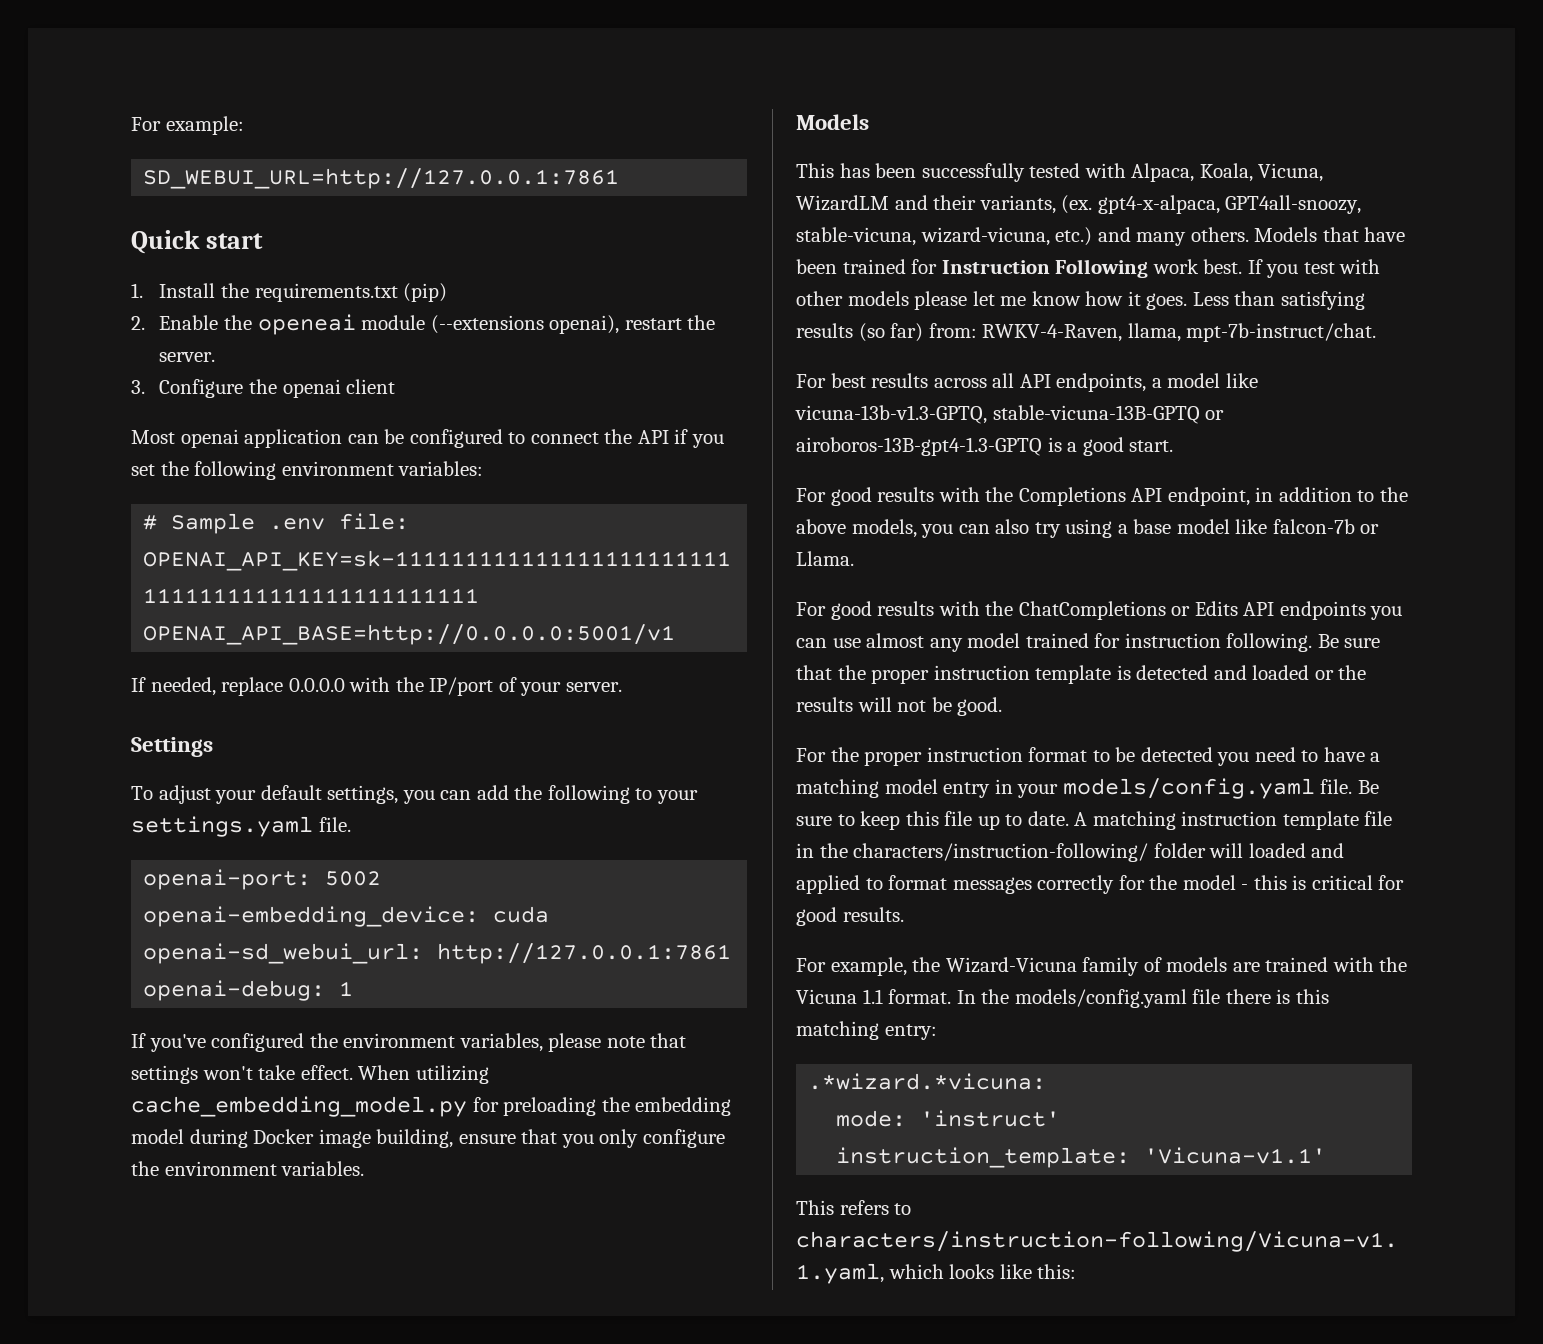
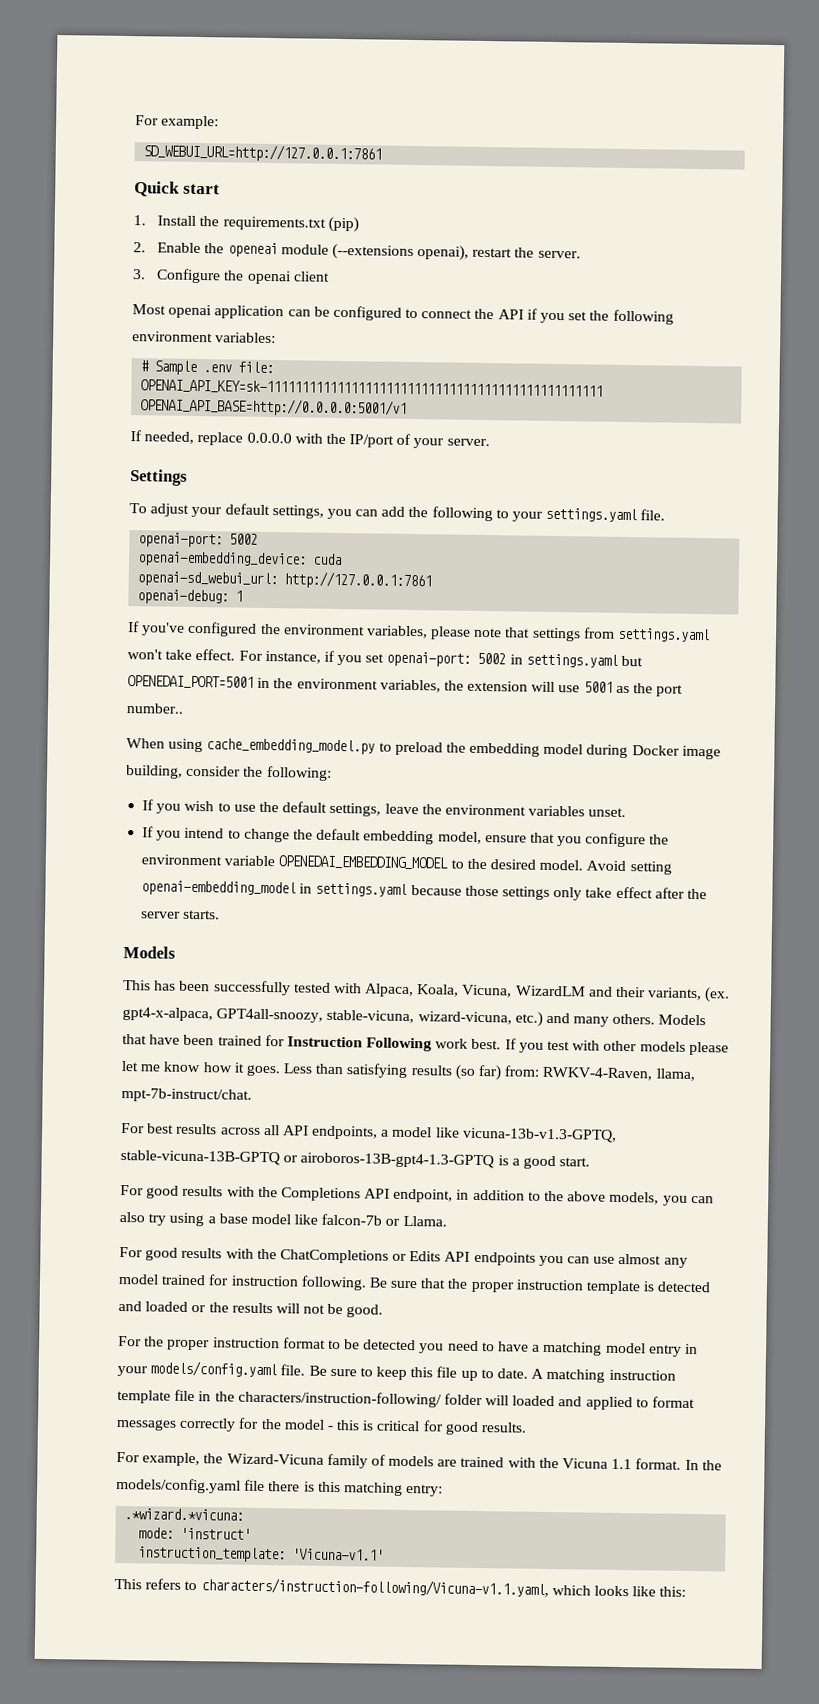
- If you've configured the environment variables, please note that settings won't take effect.
+ If you've configured the environment variables, please note that settings from settings.yaml won't take effect.
- When utilizing cache_embedding_model.py for preloading the embedding model during Docker image building, ensure that you only configure the environment variables.
+ For instance, if you set openai-port: 5002 in settings.yaml but OPENEDAI_PORT=5001 in the environment variables, the extension will use 5001 as the port number..
+ When using cache_embedding_model.py to preload the embedding model during Docker image building, consider the following:
+ If you wish to use the default settings, leave the environment variables unset.
+ If you intend to change the default embedding model, ensure that you configure the environment variable OPENEDAI_EMBEDDING_MODEL to the desired model. Avoid setting openai-embedding_model in settings.yaml because those settings only take effect after the server starts.

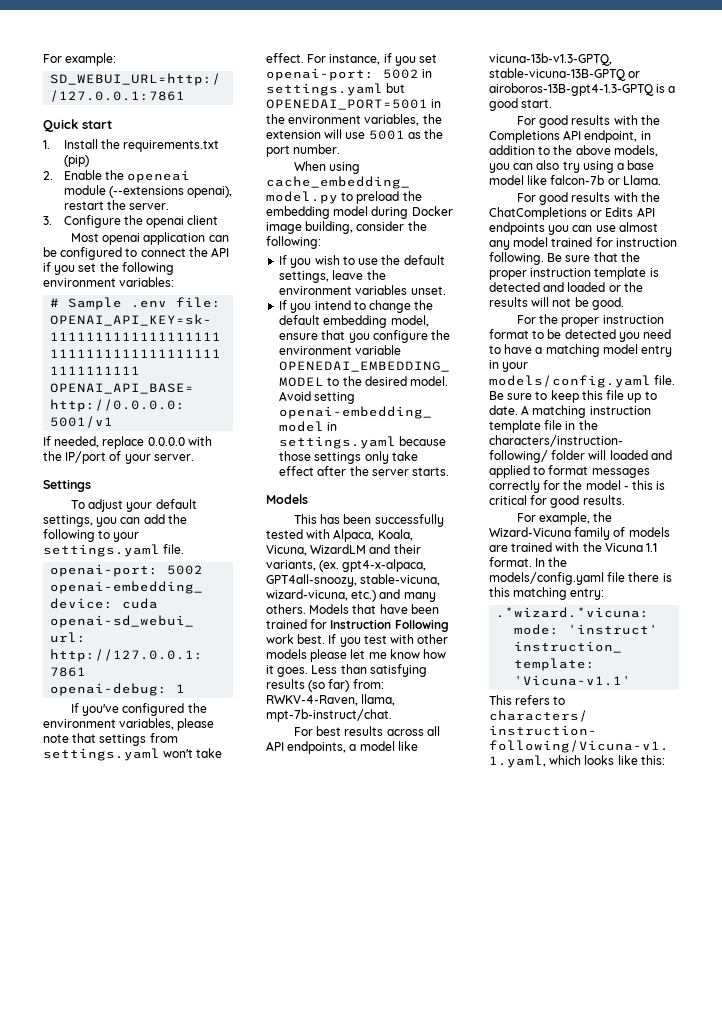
- For instance, if you set openai-port: 5002 in settings.yaml but OPENEDAI_PORT=5001 in the environment variables, the extension will use 5001 as the port number..
+ For instance, if you set openai-port: 5002 in settings.yaml but OPENEDAI_PORT=5001 in the environment variables, the extension will use 5001 as the port number.

